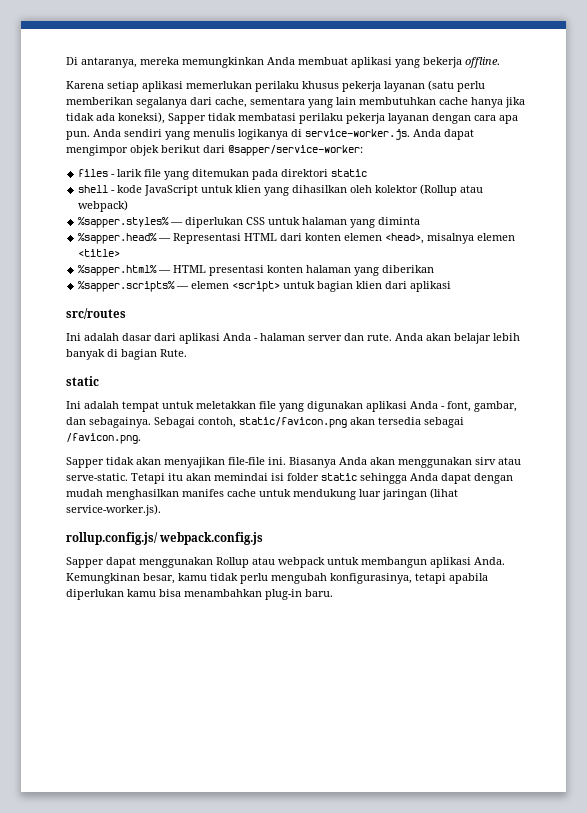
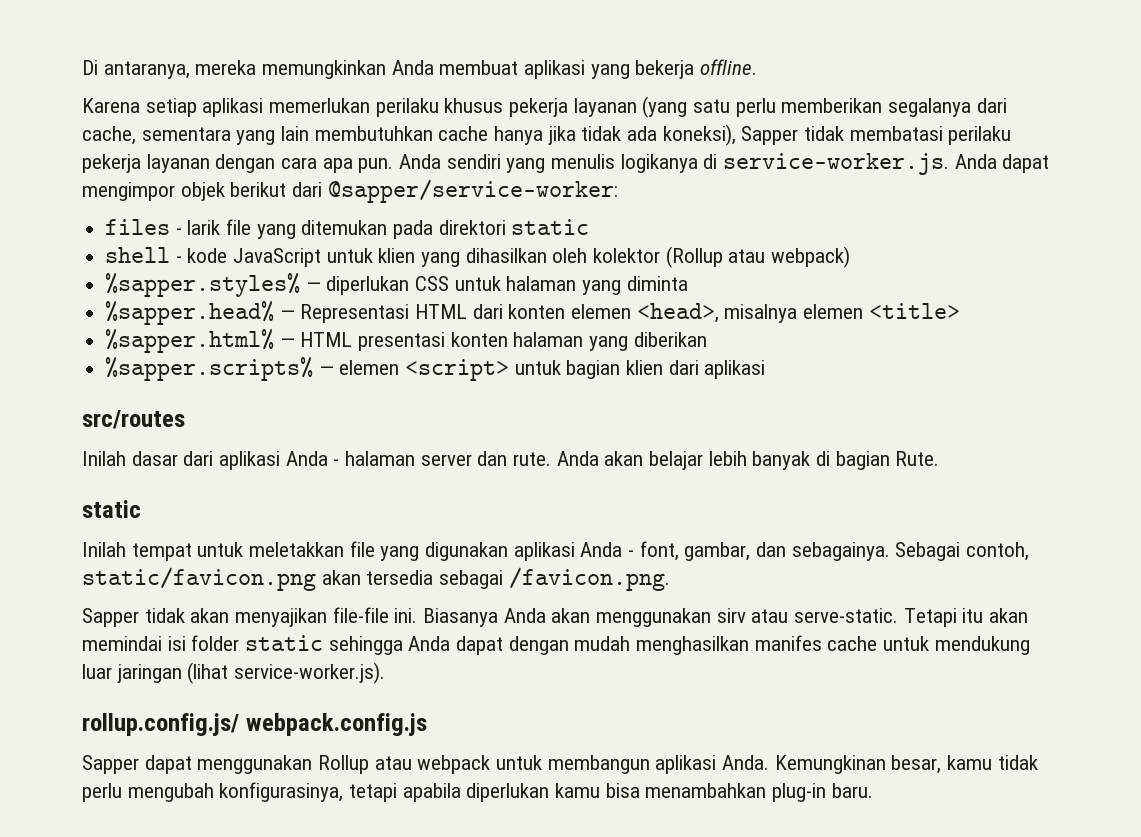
- Karena setiap aplikasi memerlukan perilaku khusus pekerja layanan (satu perlu memberikan segalanya dari cache, sementara yang lain membutuhkan cache hanya jika tidak ada koneksi), Sapper tidak membatasi perilaku pekerja layanan dengan cara apa pun.
+ Karena setiap aplikasi memerlukan perilaku khusus pekerja layanan (yang satu perlu memberikan segalanya dari cache, sementara yang lain membutuhkan cache hanya jika tidak ada koneksi), Sapper tidak membatasi perilaku pekerja layanan dengan cara apa pun.
- Ini adalah dasar dari aplikasi Anda - halaman server dan rute.
+ Inilah dasar dari aplikasi Anda - halaman server dan rute.
- Ini adalah tempat untuk meletakkan file yang digunakan aplikasi Anda - font, gambar, dan sebagainya.
+ Inilah tempat untuk meletakkan file yang digunakan aplikasi Anda - font, gambar, dan sebagainya.

